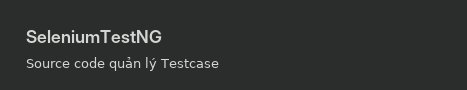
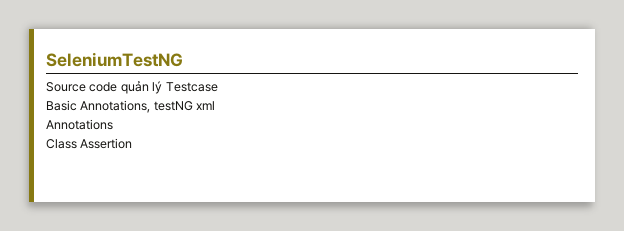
+ Basic Annotations, testNG xml
+ Annotations
+ Class Assertion

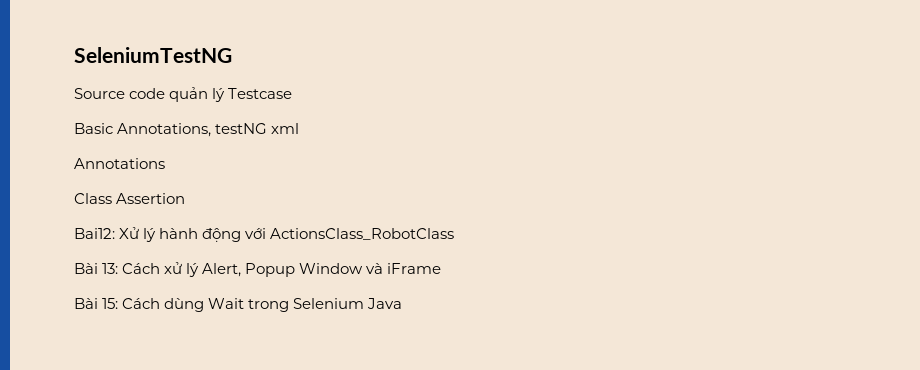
+ Bai12: Xử lý hành động với ActionsClass_RobotClass
+ Bài 13: Cách xử lý Alert, Popup Window và iFrame
+ Bài 15: Cách dùng Wait trong Selenium Java

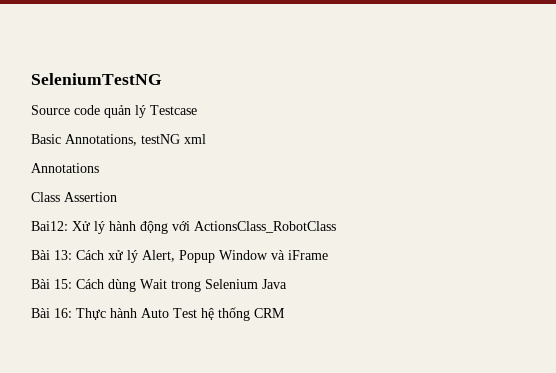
+ Bài 16: Thực hành Auto Test hệ thống CRM

